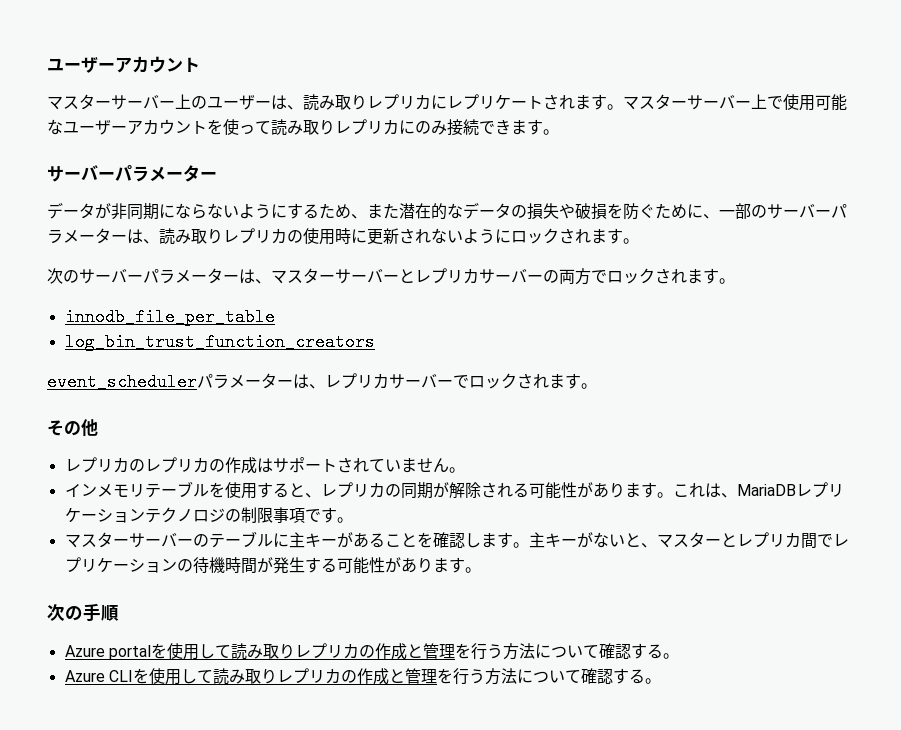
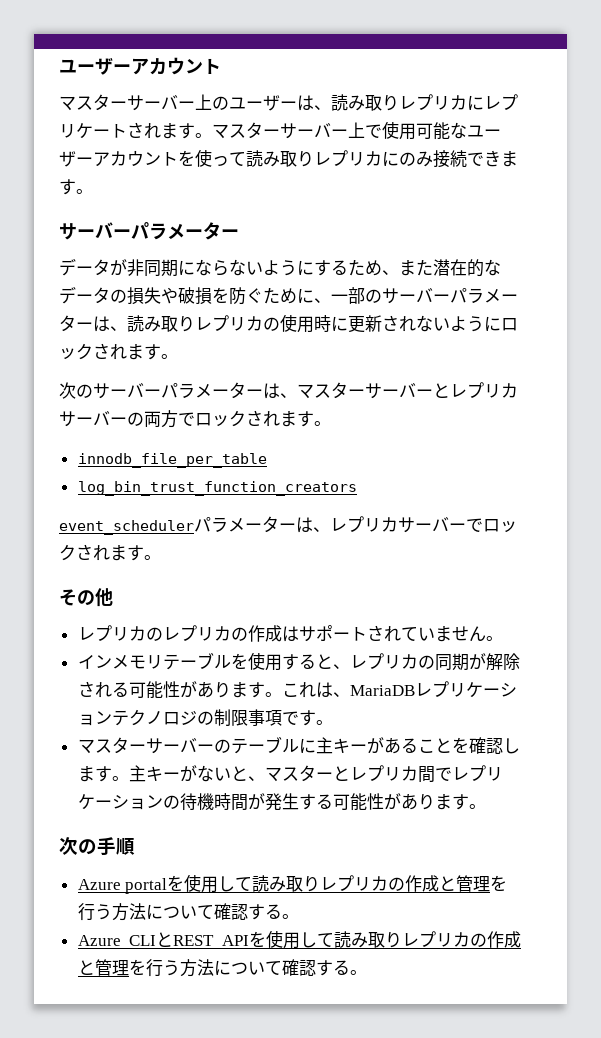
- Azure CLIを使用して読み取りレプリカの作成と管理を行う方法について確認する。
+ Azure CLIとREST APIを使用して読み取りレプリカの作成と管理を行う方法について確認する。

